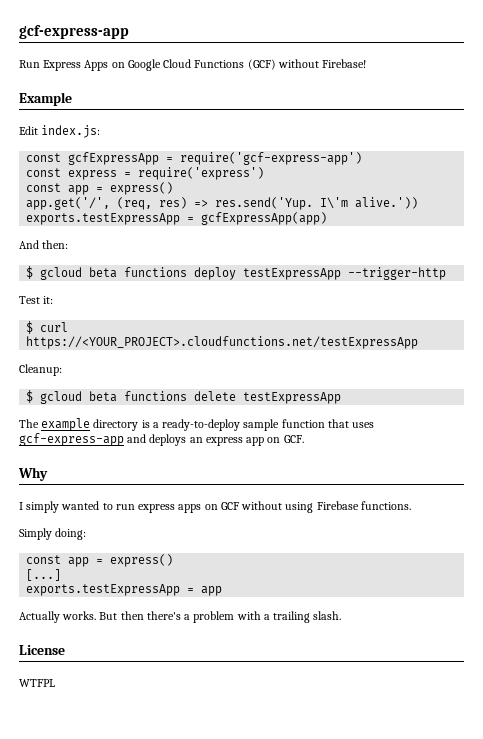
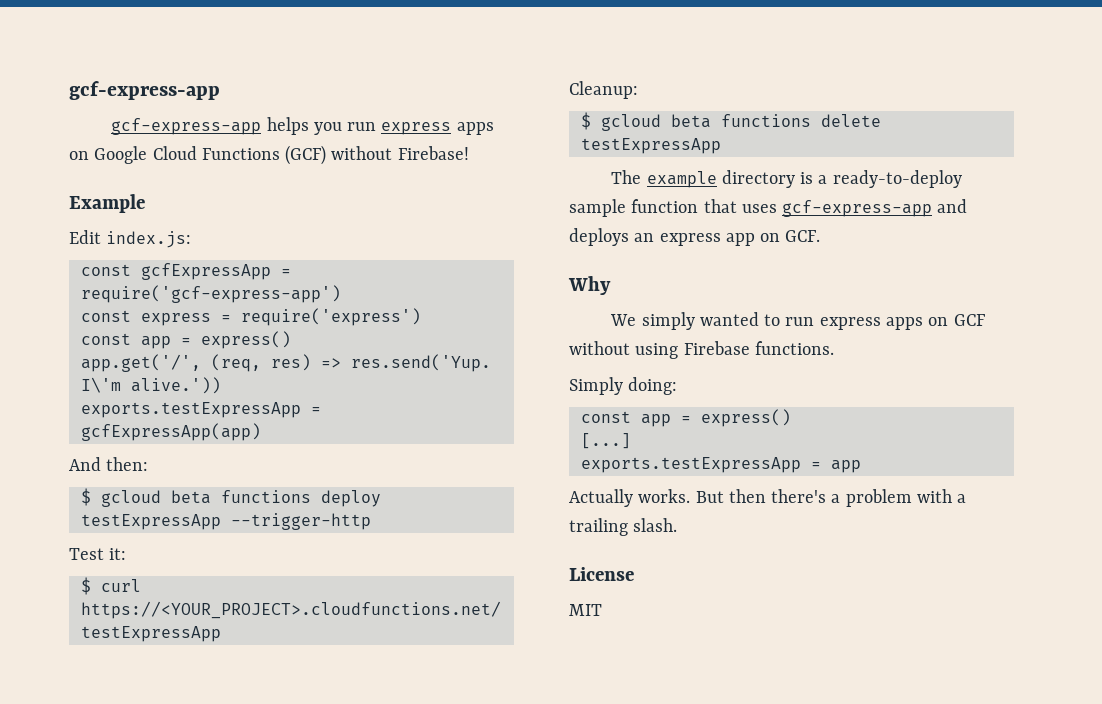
- Run Express Apps on Google Cloud Functions (GCF) without Firebase!
+ gcf-express-app helps you run express apps on Google Cloud Functions (GCF) without Firebase!
- I simply wanted to run express apps on GCF without using Firebase functions.
+ We simply wanted to run express apps on GCF without using Firebase functions.
- WTFPL
+ MIT

